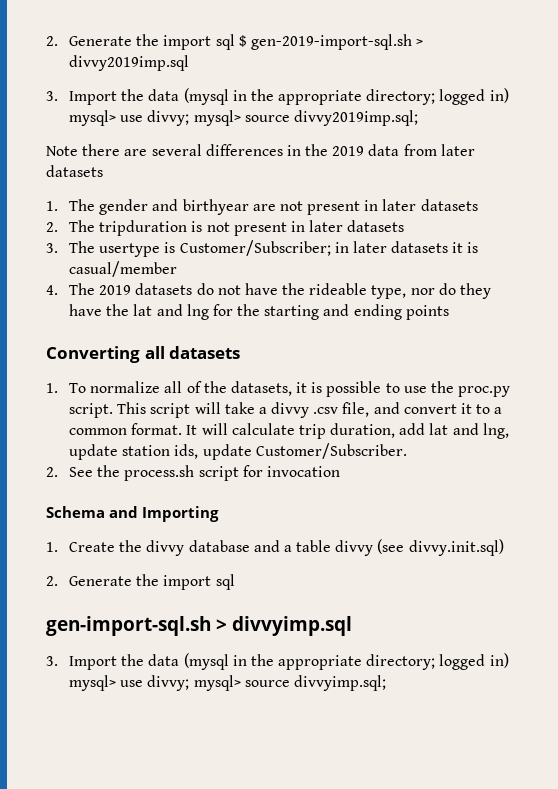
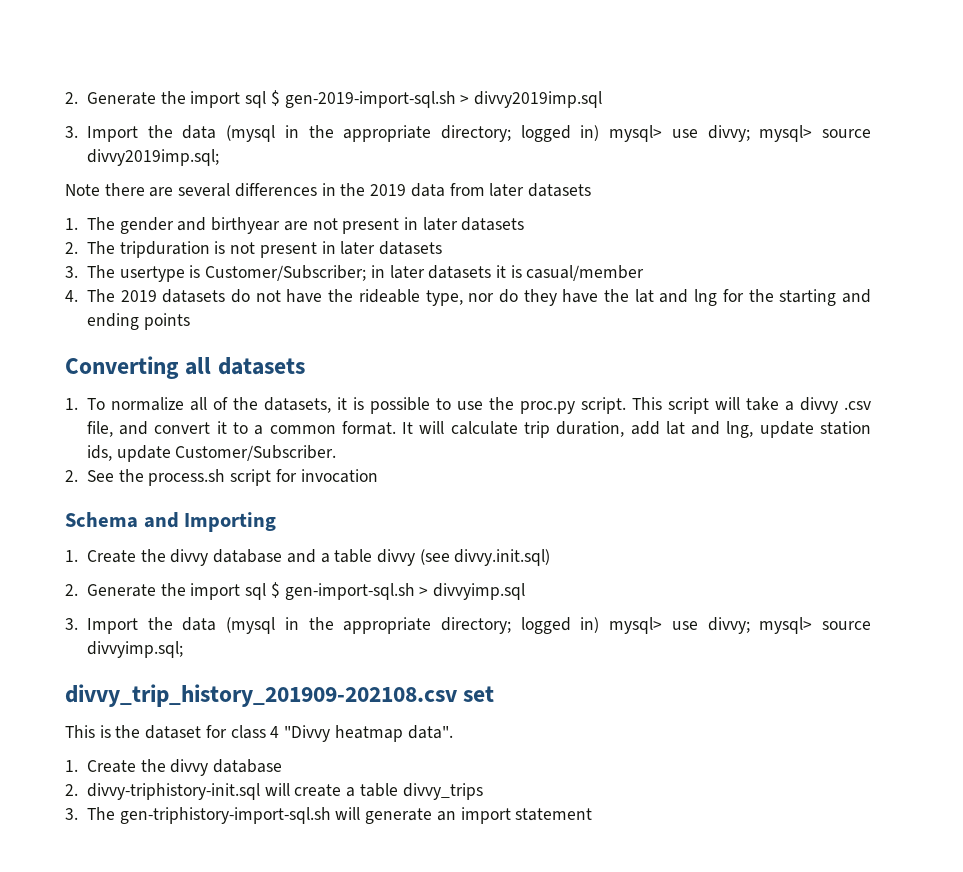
  1. Create the divvy database and a table divvy (see divvy.init.sql)
- 2. Generate the import sql
- gen-import-sql.sh > divvyimp.sql
+ 2. Generate the import sql $ gen-import-sql.sh > divvyimp.sql
+ divvy_trip_history_201909-202108.csv set
+ This is the dataset for class 4 "Divvy heatmap data".
+ 1. Create the divvy database
+ 2. divvy-triphistory-init.sql will create a table divvy_trips
+ 3. The gen-triphistory-import-sql.sh will generate an import statement

